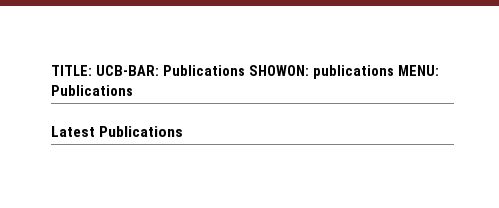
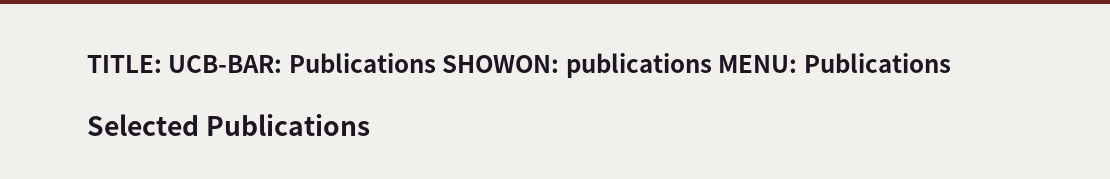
- Latest Publications
+ Selected Publications

